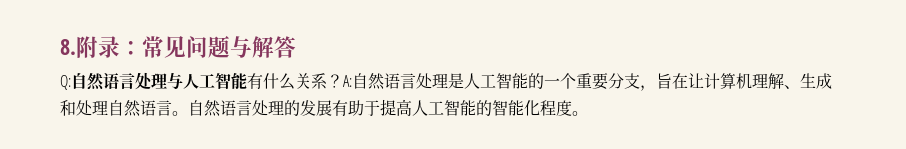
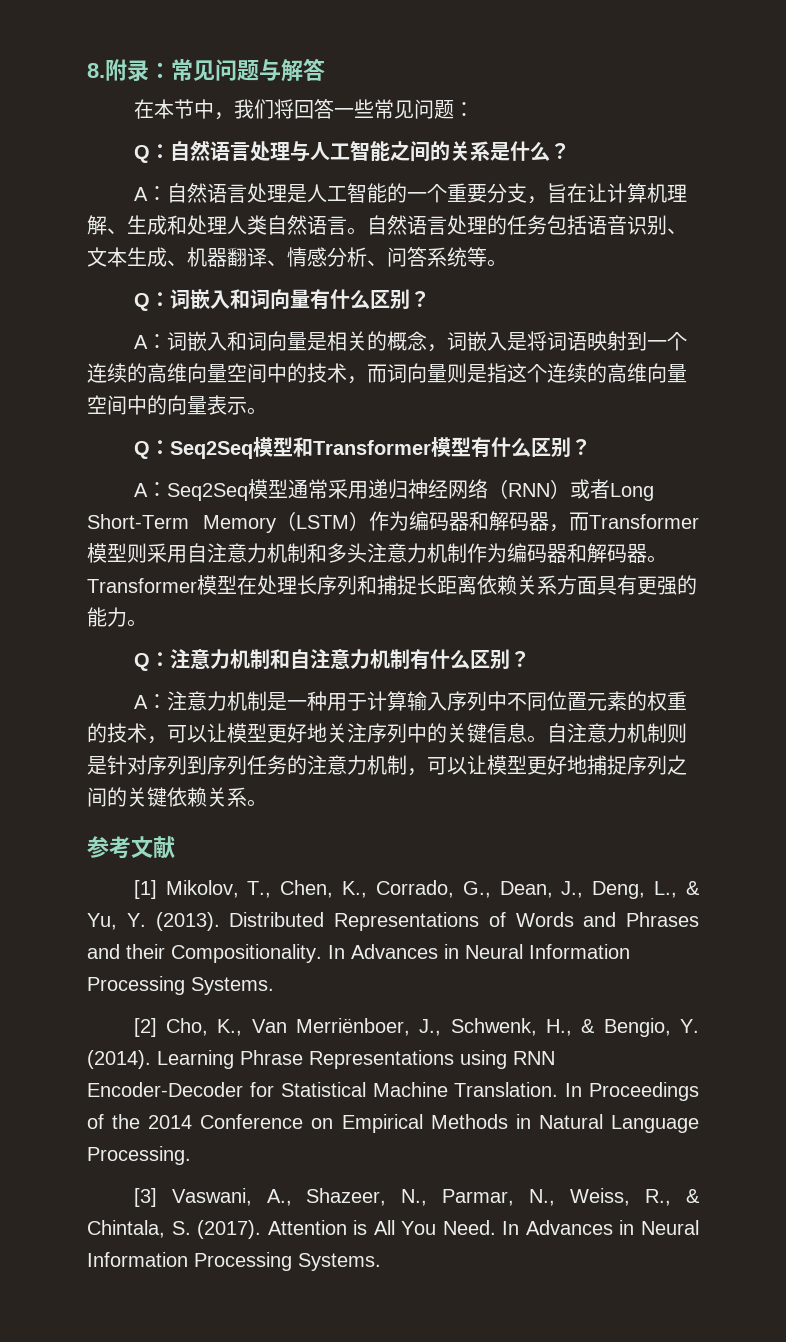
- Q:自然语言处理与人工智能有什么关系？A:自然语言处理是人工智能的一个重要分支，旨在让计算机理解、生成和处理自然语言。
+ 在本节中，我们将回答一些常见问题：
+ Q：自然语言处理与人工智能之间的关系是什么？
+ A：自然语言处理是人工智能的一个重要分支，旨在让计算机理解、生成和处理人类自然语言。
- 自然语言处理的发展有助于提高人工智能的智能化程度。
+ 自然语言处理的任务包括语音识别、文本生成、机器翻译、情感分析、问答系统等。
+ Q：词嵌入和词向量有什么区别？
+ A：词嵌入和词向量是相关的概念，词嵌入是将词语映射到一个连续的高维向量空间中的技术，而词向量则是指这个连续的高维向量空间中的向量表示。
+ Q：Seq2Seq模型和Transformer模型有什么区别？
+ A：Seq2Seq模型通常采用递归神经网络（RNN）或者Long Short-Term Memory（LSTM）作为编码器和解码器，而Transformer模型则采用自注意力机制和多头注意力机制作为编码器和解码器。Transformer模型在处理长序列和捕捉长距离依赖关系方面具有更强的能力。
+ Q：注意力机制和自注意力机制有什么区别？
+ A：注意力机制是一种用于计算输入序列中不同位置元素的权重的技术，可以让模型更好地关注序列中的关键信息。自注意力机制则是针对序列到序列任务的注意力机制，可以让模型更好地捕捉序列之间的关键依赖关系。
+ 参考文献
+ [1] Mikolov, T., Chen, K., Corrado, G., Dean, J., Deng, L., & Yu, Y. (2013). Distributed Representations of Words and Phrases and their Compositionality. In Advances in Neural Information Processing Systems.
+ [2] Cho, K., Van Merriënboer, J., Schwenk, H., & Bengio, Y. (2014). Learning Phrase Representations using RNN Encoder-Decoder for Statistical Machine Translation. In Proceedings of the 2014 Conference on Empirical Methods in Natural Language Processing.
+ [3] Vaswani, A., Shazeer, N., Parmar, N., Weiss, R., & Chintala, S. (2017). Attention is All You Need. In Advances in Neural Information Processing Systems.

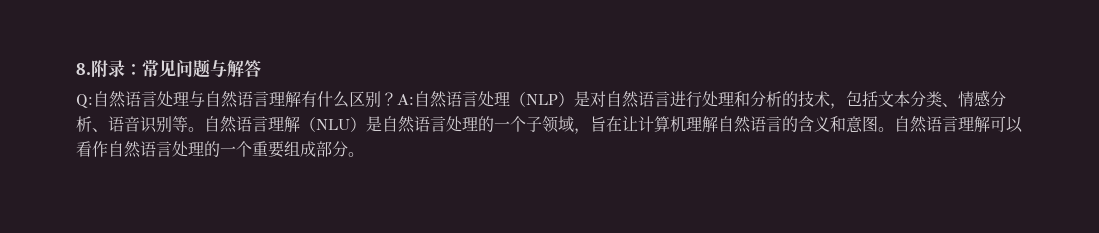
- 在本节中，我们将回答一些常见问题：
- Q：自然语言处理与人工智能之间的关系是什么？
- A：自然语言处理是人工智能的一个重要分支，旨在让计算机理解、生成和处理人类自然语言。自然语言处理的任务包括语音识别、文本生成、机器翻译、情感分析、问答系统等。
- Q：词嵌入和词向量有什么区别？
- A：词嵌入和词向量是相关的概念，词嵌入是将词语映射到一个连续的高维向量空间中的技术，而词向量则是指这个连续的高维向量空间中的向量表示。
- Q：Seq2Seq模型和Transformer模型有什么区别？
- A：Seq2Seq模型通常采用递归神经网络（RNN）或者Long Short-Term Memory（LSTM）作为编码器和解码器，而Transformer模型则采用自注意力机制和多头注意力机制作为编码器和解码器。Transformer模型在处理长序列和捕捉长距离依赖关系方面具有更强的能力。
- Q：注意力机制和自注意力机制有什么区别？
- A：注意力机制是一种用于计算输入序列中不同位置元素的权重的技术，可以让模型更好地关注序列中的关键信息。自注意力机制则是针对序列到序列任务的注意力机制，可以让模型更好地捕捉序列之间的关键依赖关系。
- 参考文献
- [1] Mikolov, T., Chen, K., Corrado, G., Dean, J., Deng, L., & Yu, Y. (2013). Distributed Representations of Words and Phrases and their Compositionality. In Advances in Neural Information Processing Systems.
- [2] Cho, K., Van Merriënboer, J., Schwenk, H., & Bengio, Y. (2014). Learning Phrase Representations using RNN Encoder-Decoder for Statistical Machine Translation. In Proceedings of the 2014 Conference on Empirical Methods in Natural Language Processing.
- [3] Vaswani, A., Shazeer, N., Parmar, N., Weiss, R., & Chintala, S. (2017). Attention is All You Need. In Advances in Neural Information Processing Systems.
+ Q:自然语言处理与自然语言理解有什么区别？A:自然语言处理（NLP）是对自然语言进行处理和分析的技术，包括文本分类、情感分析、语音识别等。自然语言理解（NLU）是自然语言处理的一个子领域，旨在让计算机理解自然语言的含义和意图。自然语言理解可以看作自然语言处理的一个重要组成部分。

